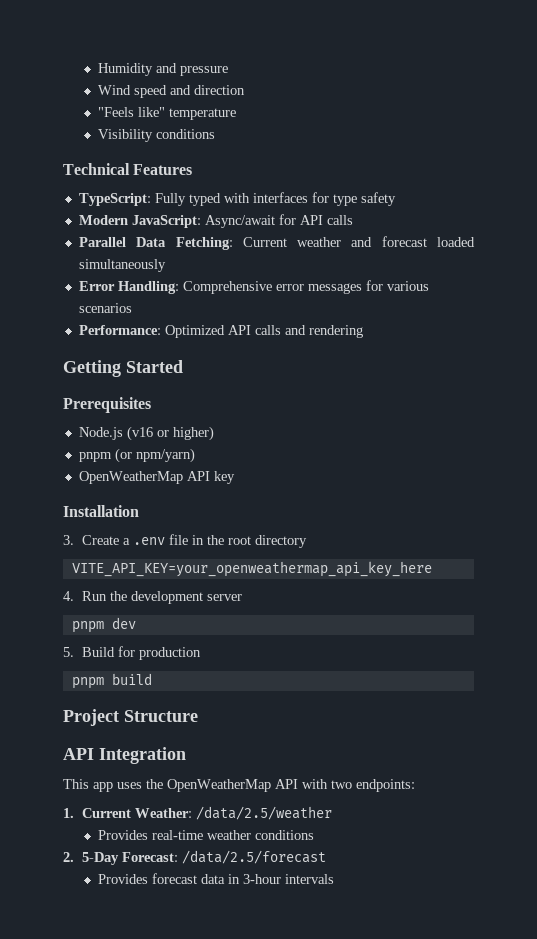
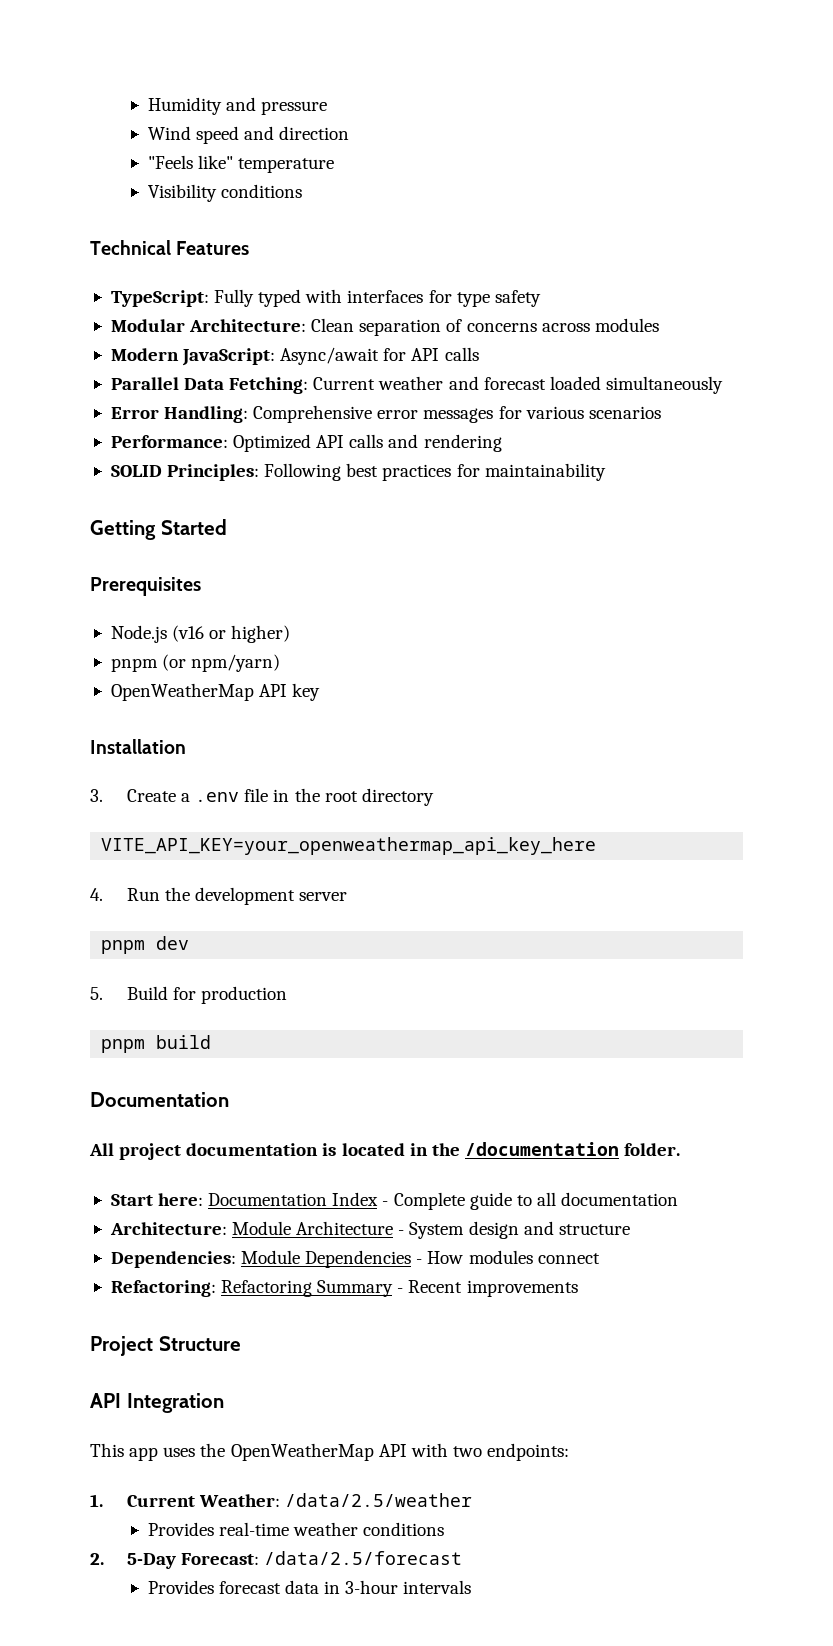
+ Modular Architecture: Clean separation of concerns across modules
+ SOLID Principles: Following best practices for maintainability
  pnpm build
+ Documentation
+ All project documentation is located in the /documentation folder.
+ Start here: Documentation Index - Complete guide to all documentation
+ Architecture: Module Architecture - System design and structure
+ Dependencies: Module Dependencies - How modules connect
+ Refactoring: Refactoring Summary - Recent improvements

